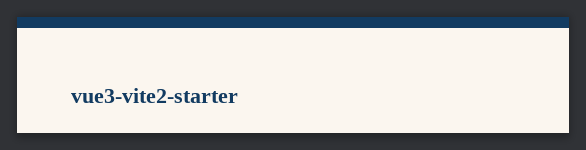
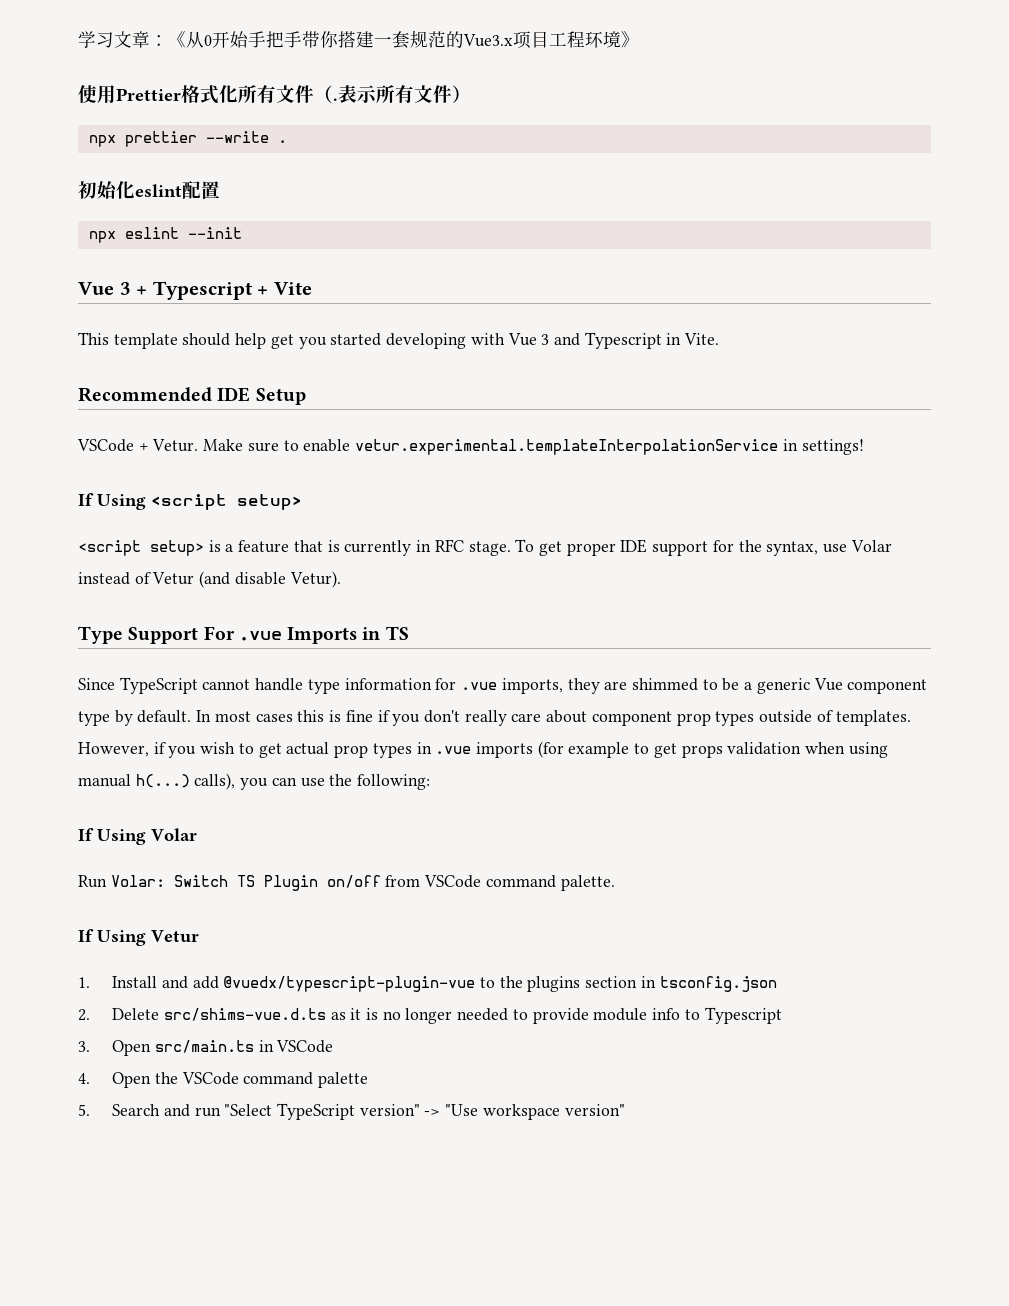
- vue3-vite2-starter
+ 学习文章：《从0开始手把手带你搭建一套规范的Vue3.x项目工程环境》
+ 使用Prettier格式化所有文件（.表示所有文件）
+ npx prettier --write .
+ 初始化eslint配置
+ npx eslint --init
+ Vue 3 + Typescript + Vite
+ This template should help get you started developing with Vue 3 and Typescript in Vite.
+ Recommended IDE Setup
+ VSCode + Vetur. Make sure to enable vetur.experimental.templateInterpolationService in settings!
+ If Using <script setup>
+ <script setup> is a feature that is currently in RFC stage. To get proper IDE support for the syntax, use Volar instead of Vetur (and disable Vetur).
+ Type Support For .vue Imports in TS
+ Since TypeScript cannot handle type information for .vue imports, they are shimmed to be a generic Vue component type by default. In most cases this is fine if you don't really care about component prop types outside of templates. However, if you wish to get actual prop types in .vue imports (for example to get props validation when using manual h(...) calls), you can use the following:
+ If Using Volar
+ Run Volar: Switch TS Plugin on/off from VSCode command palette.
+ If Using Vetur
+ 1. Install and add @vuedx/typescript-plugin-vue to the plugins section in tsconfig.json
+ 2. Delete src/shims-vue.d.ts as it is no longer needed to provide module info to Typescript
+ 3. Open src/main.ts in VSCode
+ 4. Open the VSCode command palette
+ 5. Search and run "Select TypeScript version" -> "Use workspace version"

